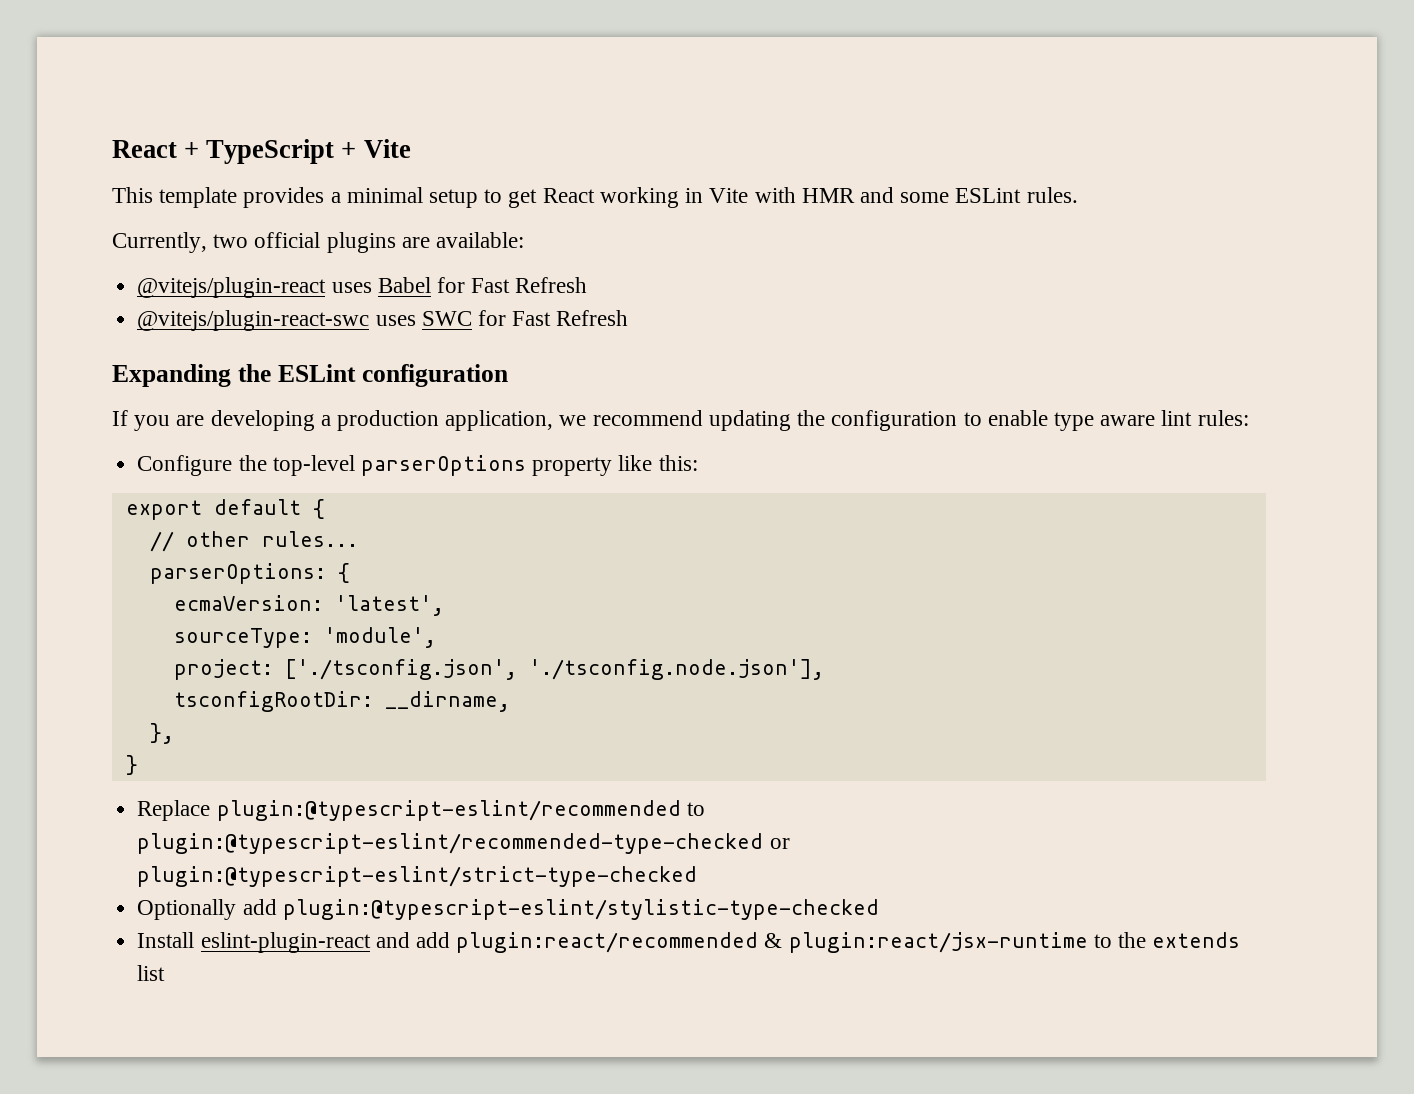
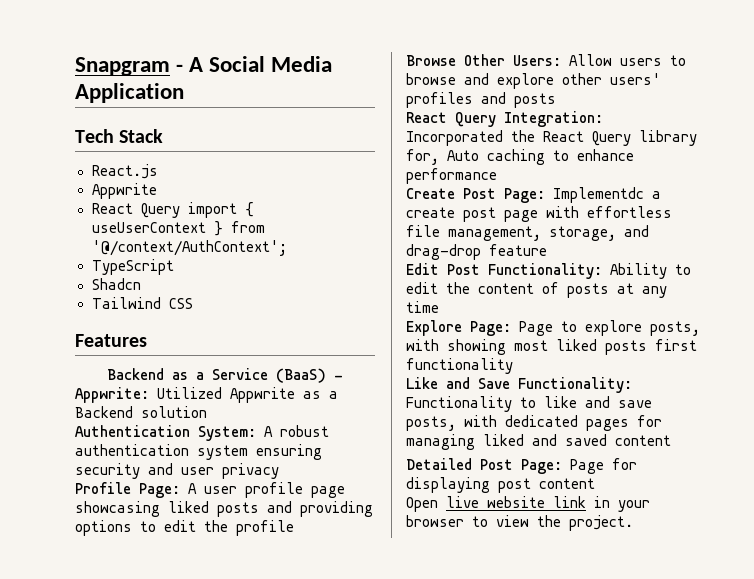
- React + TypeScript + Vite
- This template provides a minimal setup to get React working in Vite with HMR and some ESLint rules.
- Currently, two official plugins are available:
- @vitejs/plugin-react uses Babel for Fast Refresh
- @vitejs/plugin-react-swc uses SWC for Fast Refresh
- Expanding the ESLint configuration
- If you are developing a production application, we recommend updating the configuration to enable type aware lint rules:
- Configure the top-level parserOptions property like this:
- export default {
- // other rules...
- parserOptions: {
- ecmaVersion: 'latest',
- sourceType: 'module',
- project: ['./tsconfig.json', './tsconfig.node.json'],
- tsconfigRootDir: __dirname,
- },
- }
- Replace plugin:@typescript-eslint/recommended to plugin:@typescript-eslint/recommended-type-checked or plugin:@typescript-eslint/strict-type-checked
- Optionally add plugin:@typescript-eslint/stylistic-type-checked
- Install eslint-plugin-react and add plugin:react/recommended & plugin:react/jsx-runtime to the extends list
+ Snapgram - A Social Media Application
+ Tech Stack
+ React.js
+ Appwrite
+ React Query import { useUserContext } from '@/context/AuthContext';
+ TypeScript
+ Shadcn
+ Tailwind CSS
+ Features
+ Backend as a Service (BaaS) - Appwrite: Utilized Appwrite as a Backend solution
+ Authentication System: A robust authentication system ensuring security and user privacy
+ Profile Page: A user profile page showcasing liked posts and providing options to edit the profile
+ Browse Other Users: Allow users to browse and explore other users' profiles and posts
+ React Query Integration: Incorporated the React Query library for, Auto caching to enhance performance
+ Create Post Page: Implementdc a create post page with effortless file management, storage, and drag-drop feature
+ Edit Post Functionality: Ability to edit the content of posts at any time
+ Explore Page: Page to explore posts, with showing most liked posts first functionality
+ Like and Save Functionality: Functionality to like and save posts, with dedicated pages for managing liked and saved content
+ Detailed Post Page: Page for displaying post content
+ Open live website link in your browser to view the project.

